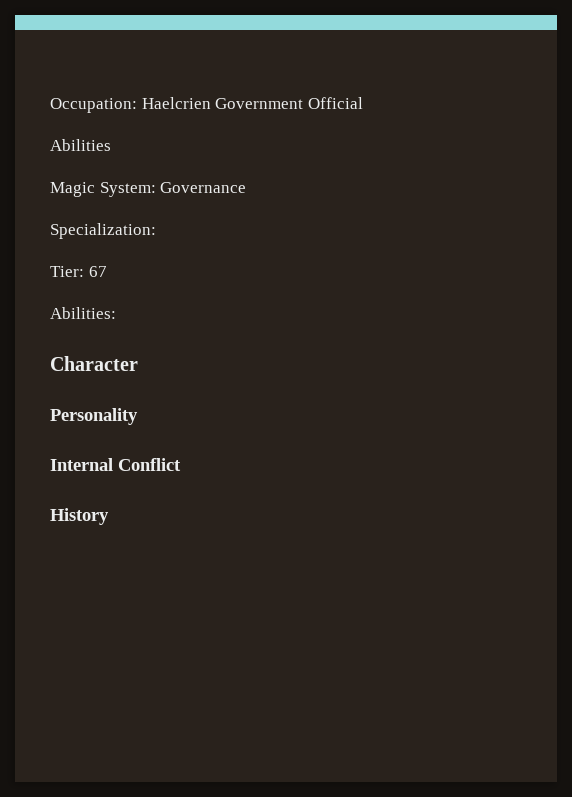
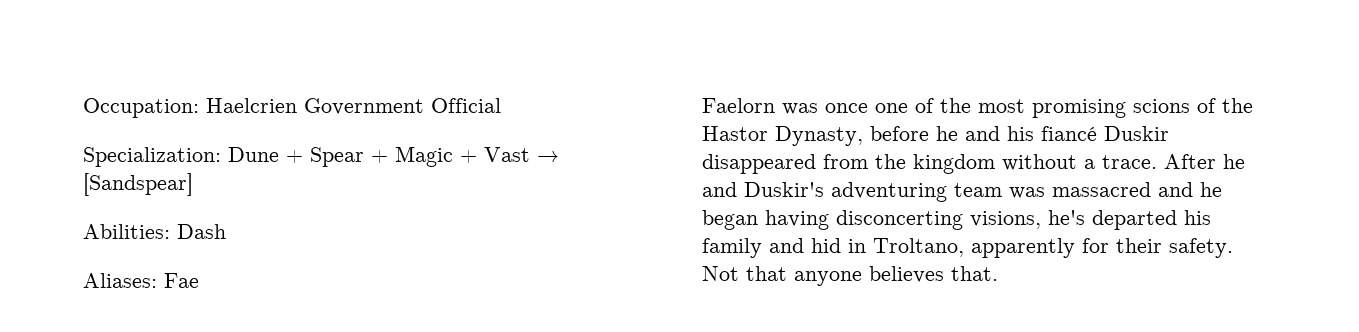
- Abilities
- Magic System: Governance
- Specialization:
- Tier: 67
- Abilities:
- Character
- Personality
- Internal Conflict
- History
+ Specialization: Dune + Spear + Magic + Vast → [Sandspear]
+ Abilities: Dash
+ Aliases: Fae
+ Faelorn was once one of the most promising scions of the Hastor Dynasty, before he and his fiancé Duskir disappeared from the kingdom without a trace. After he and Duskir's adventuring team was massacred and he began having disconcerting visions, he's departed his family and hid in Troltano, apparently for their safety. Not that anyone believes that.

